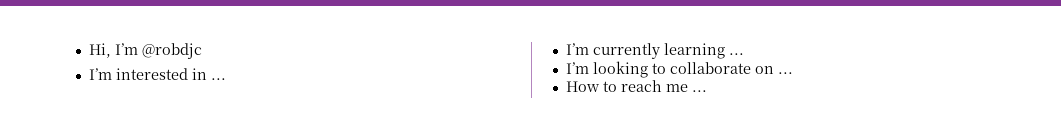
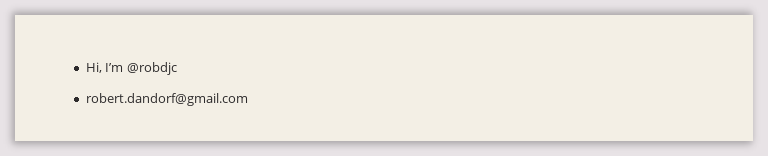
- I’m interested in ...
- I’m currently learning ...
- I’m looking to collaborate on ...
- How to reach me ...
+ robert.dandorf@gmail.com

